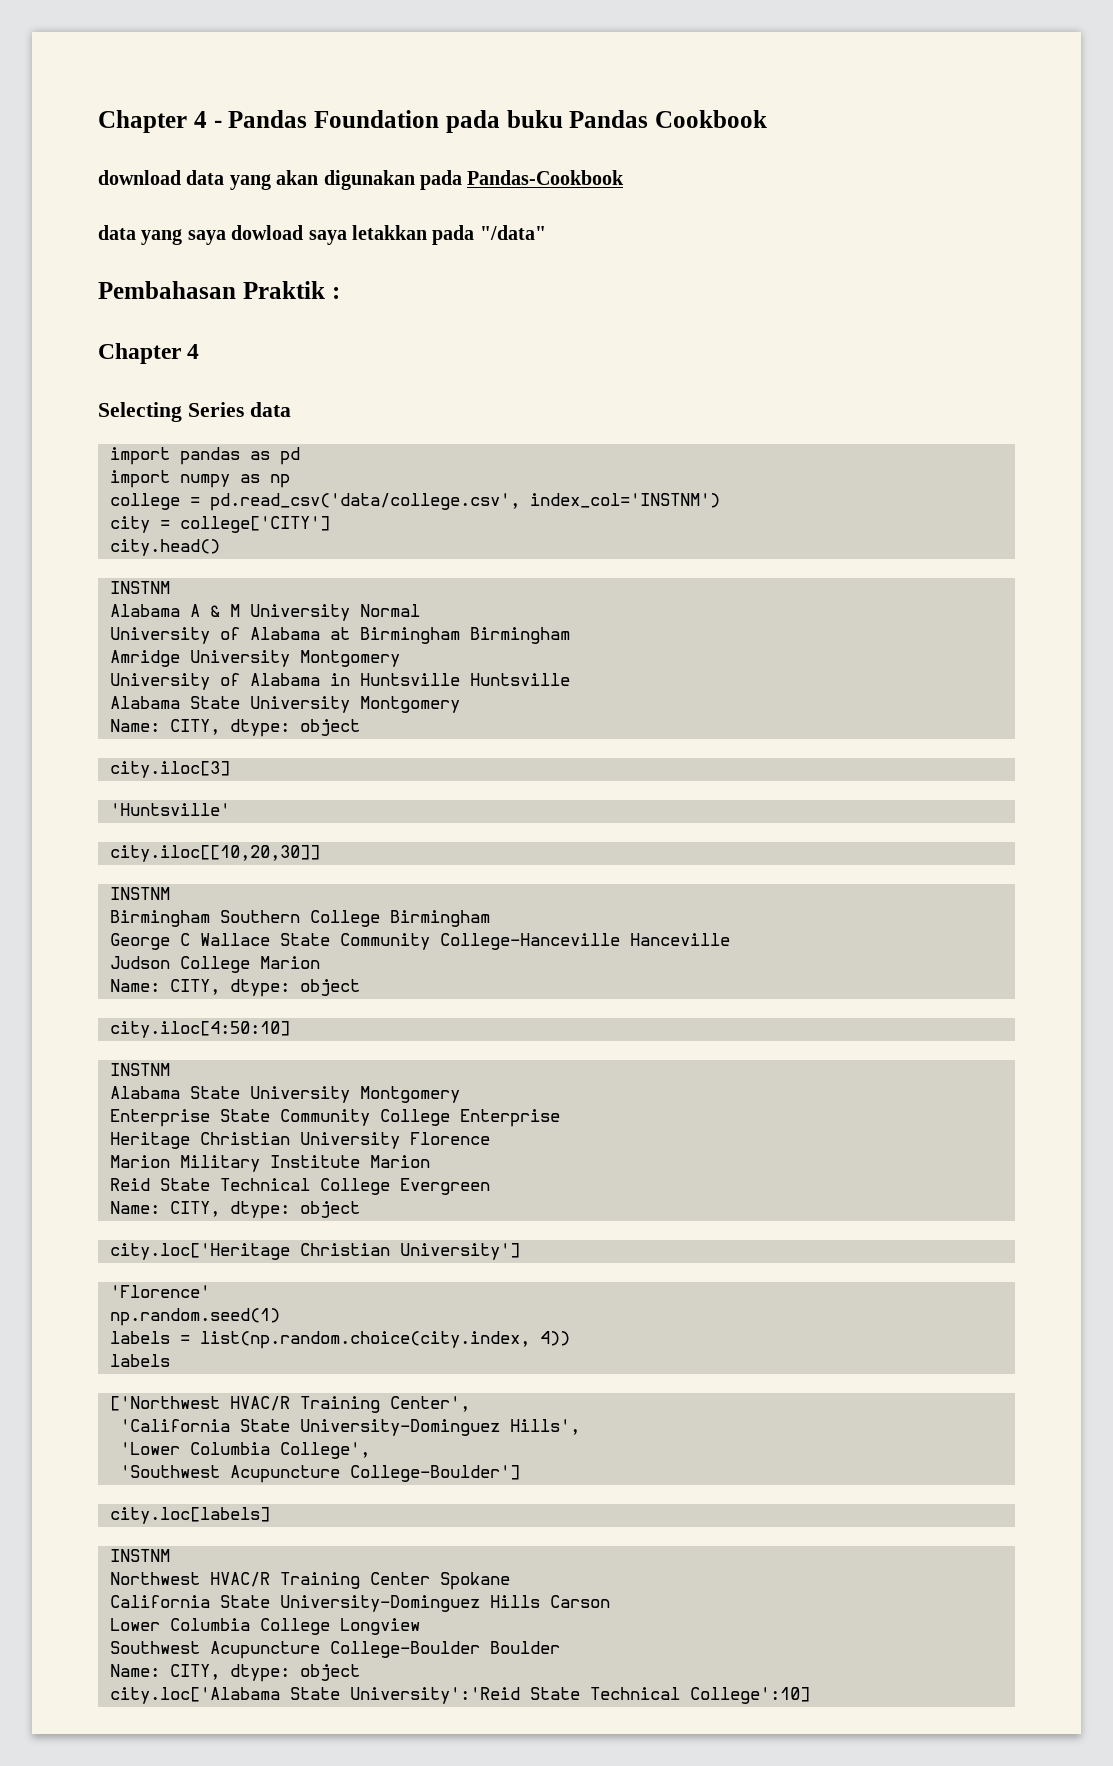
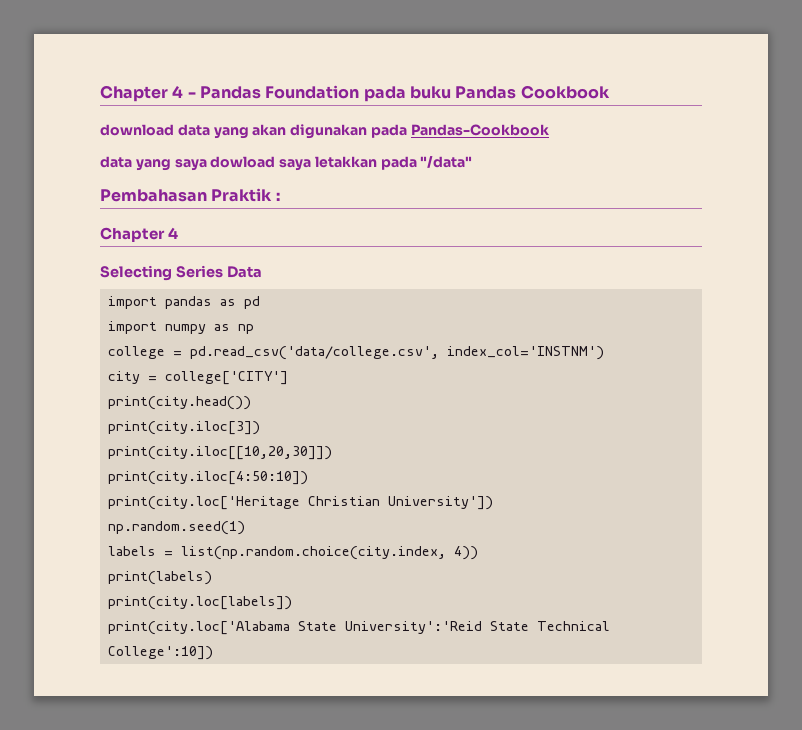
- Selecting Series data
+ Selecting Series Data
- city.head()
- INSTNM
- Alabama A & M University Normal
- University of Alabama at Birmingham Birmingham
- Amridge University Montgomery
- University of Alabama in Huntsville Huntsville
- Alabama State University Montgomery
- Name: CITY, dtype: object
- city.iloc[3]
- 'Huntsville'
- city.iloc[[10,20,30]]
- INSTNM
- Birmingham Southern College Birmingham
- George C Wallace State Community College-Hanceville Hanceville
- Judson College Marion
- Name: CITY, dtype: object
- city.iloc[4:50:10]
- INSTNM
- Alabama State University Montgomery
- Enterprise State Community College Enterprise
- Heritage Christian University Florence
- Marion Military Institute Marion
- Reid State Technical College Evergreen
- Name: CITY, dtype: object
- city.loc['Heritage Christian University']
- 'Florence'
+ print(city.head())
+ print(city.iloc[3])
+ print(city.iloc[[10,20,30]])
+ print(city.iloc[4:50:10])
+ print(city.loc['Heritage Christian University'])
  labels = list(np.random.choice(city.index, 4))
- labels
- ['Northwest HVAC/R Training Center',
- 'California State University-Dominguez Hills',
- 'Lower Columbia College',
- 'Southwest Acupuncture College-Boulder']
- city.loc[labels]
- INSTNM
- Northwest HVAC/R Training Center Spokane
- California State University-Dominguez Hills Carson
- Lower Columbia College Longview
- Southwest Acupuncture College-Boulder Boulder
- Name: CITY, dtype: object
- city.loc['Alabama State University':'Reid State Technical College':10]
+ print(labels)
+ print(city.loc[labels])
+ print(city.loc['Alabama State University':'Reid State Technical College':10])

